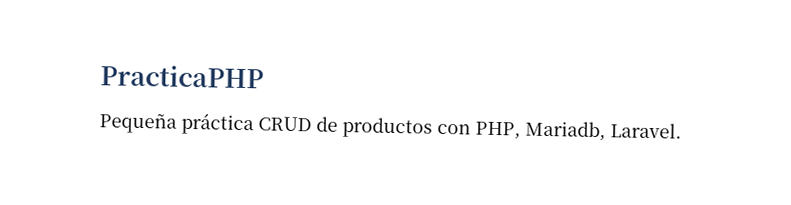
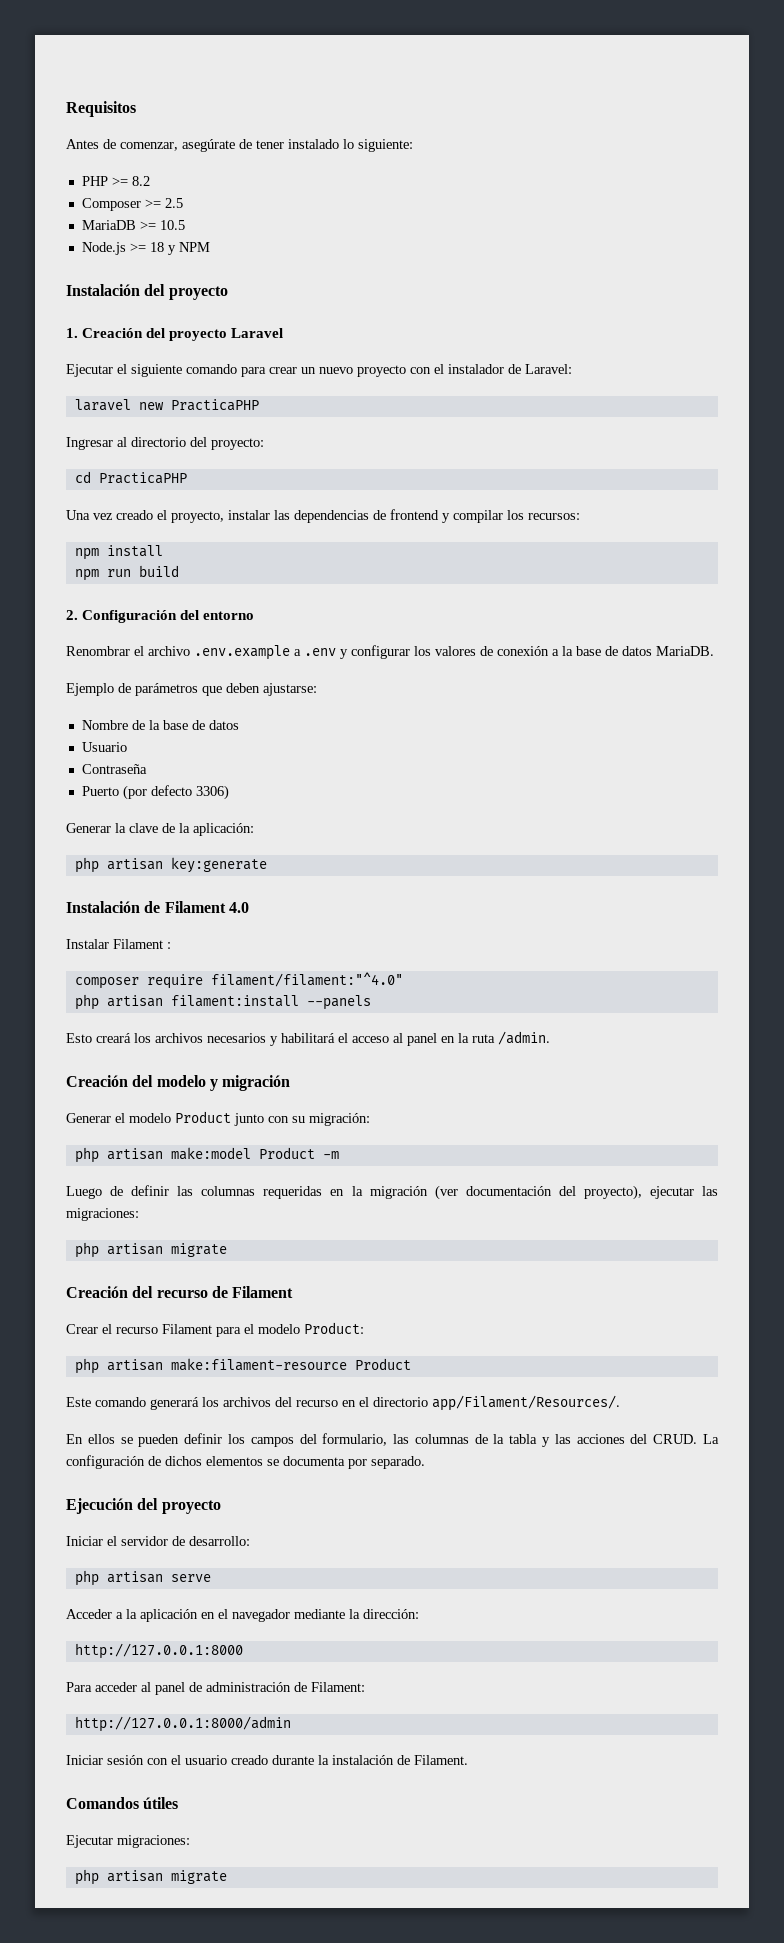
- PracticaPHP
- Pequeña práctica CRUD de productos con PHP, Mariadb, Laravel.
+ Requisitos
+ Antes de comenzar, asegúrate de tener instalado lo siguiente:
+ PHP >= 8.2
+ Composer >= 2.5
+ MariaDB >= 10.5
+ Node.js >= 18 y NPM
+ Instalación del proyecto
+ 1. Creación del proyecto Laravel
+ Ejecutar el siguiente comando para crear un nuevo proyecto con el instalador de Laravel:
+ laravel new PracticaPHP
+ Ingresar al directorio del proyecto:
+ cd PracticaPHP
+ Una vez creado el proyecto, instalar las dependencias de frontend y compilar los recursos:
+ npm install
+ npm run build
+ 2. Configuración del entorno
+ Renombrar el archivo .env.example a .env y configurar los valores de conexión a la base de datos MariaDB.
+ Ejemplo de parámetros que deben ajustarse:
+ Nombre de la base de datos
+ Usuario
+ Contraseña
+ Puerto (por defecto 3306)
+ Generar la clave de la aplicación:
+ php artisan key:generate
+ Instalación de Filament 4.0
+ Instalar Filament :
+ composer require filament/filament:"^4.0"
+ php artisan filament:install --panels
+ Esto creará los archivos necesarios y habilitará el acceso al panel en la ruta /admin.
+ Creación del modelo y migración
+ Generar el modelo Product junto con su migración:
+ php artisan make:model Product -m
+ Luego de definir las columnas requeridas en la migración (ver documentación del proyecto), ejecutar las migraciones:
+ php artisan migrate
+ Creación del recurso de Filament
+ Crear el recurso Filament para el modelo Product:
+ php artisan make:filament-resource Product
+ Este comando generará los archivos del recurso en el directorio app/Filament/Resources/.
+ En ellos se pueden definir los campos del formulario, las columnas de la tabla y las acciones del CRUD. La configuración de dichos elementos se documenta por separado.
+ Ejecución del proyecto
+ Iniciar el servidor de desarrollo:
+ php artisan serve
+ Acceder a la aplicación en el navegador mediante la dirección:
+ http://127.0.0.1:8000
+ Para acceder al panel de administración de Filament:
+ http://127.0.0.1:8000/admin
+ Iniciar sesión con el usuario creado durante la instalación de Filament.
+ Comandos útiles
+ Ejecutar migraciones:
+ php artisan migrate

